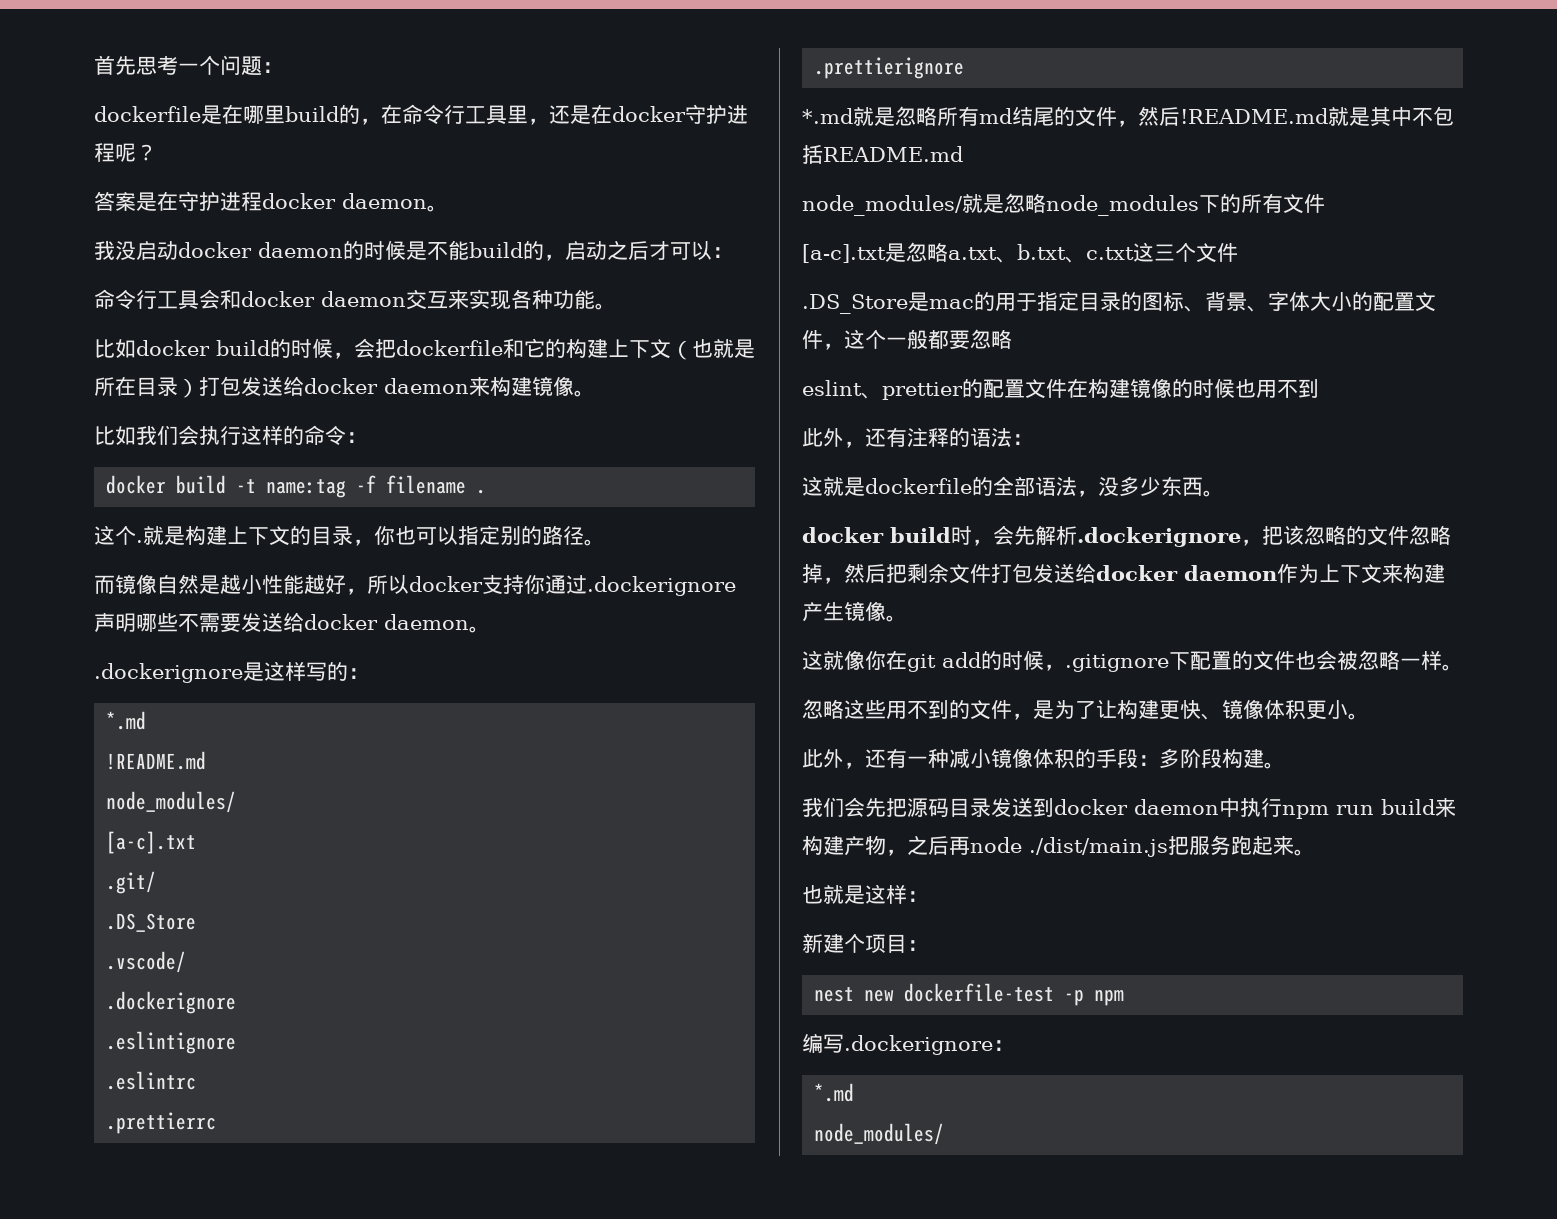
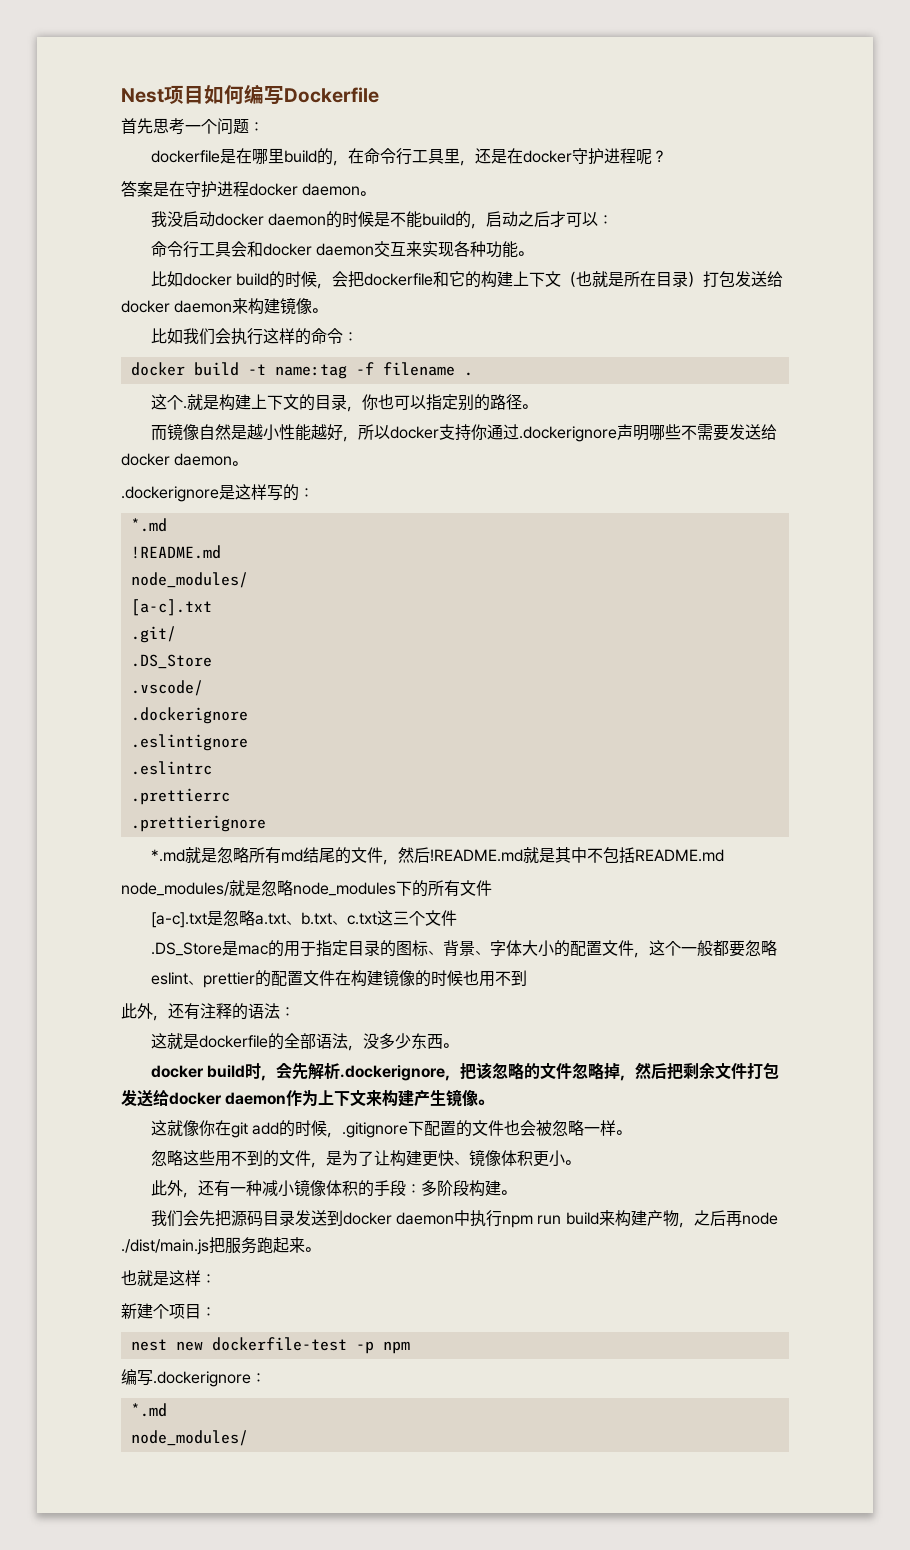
+ Nest项目如何编写Dockerfile

